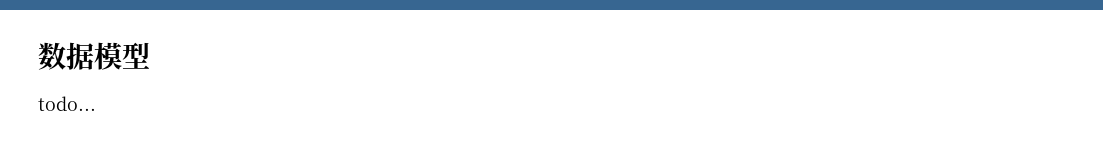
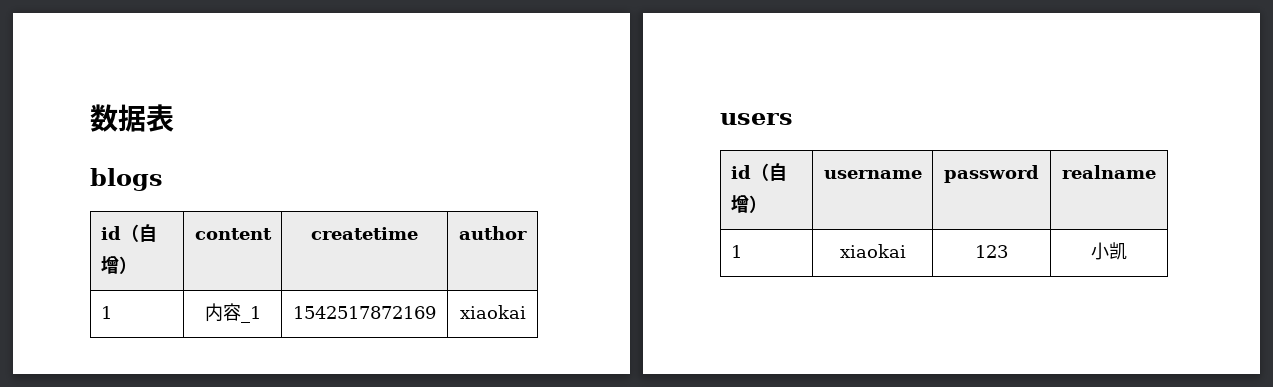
- 数据模型
- todo...
+ 数据表
+ blogs
+ id（自增） | content | createtime | author
+ 1 | 内容_1 | 1542517872169 | xiaokai
+ users
+ id（自增） | username | password | realname
+ 1 | xiaokai | 123 | 小凯

